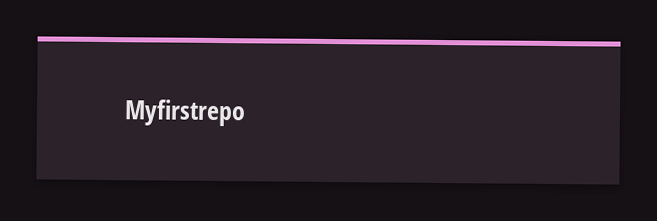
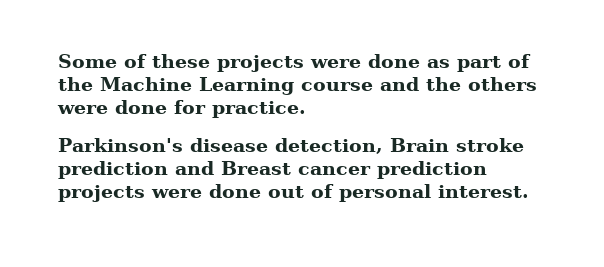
- Myfirstrepo
+ Some of these projects were done as part of the Machine Learning course and the others were done for practice.
+ Parkinson's disease detection, Brain stroke prediction and Breast cancer prediction projects were done out of personal interest.

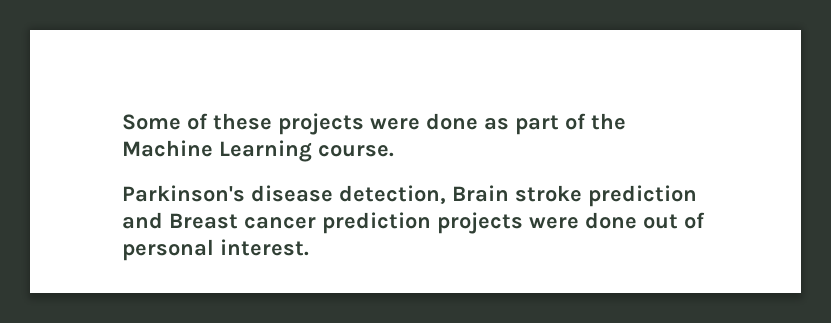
- Some of these projects were done as part of the Machine Learning course and the others were done for practice.
+ Some of these projects were done as part of the Machine Learning course.

